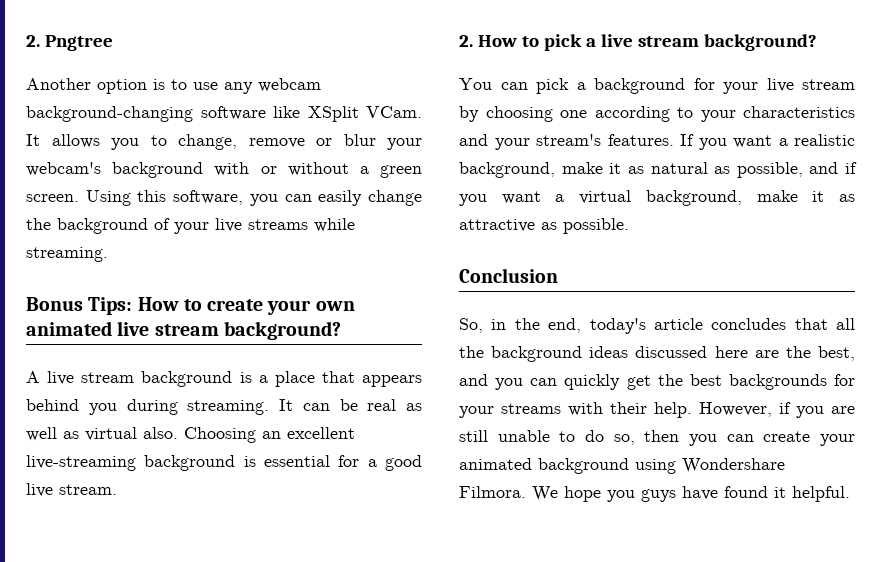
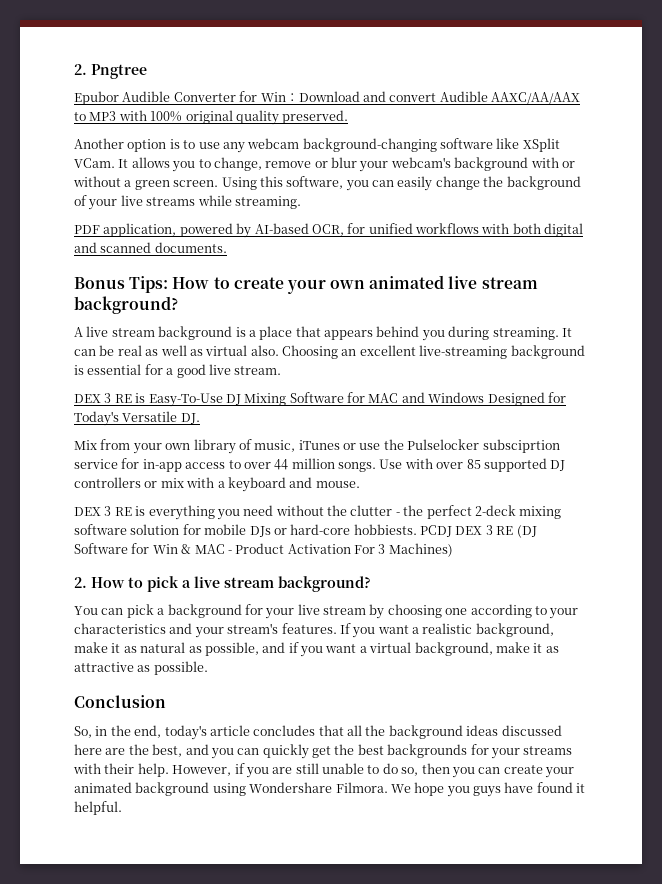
+ Epubor Audible Converter for Win：Download and convert Audible AAXC/AA/AAX to MP3 with 100% original quality preserved.
+ PDF application, powered by AI-based OCR, for unified workflows with both digital and scanned documents.
+ DEX 3 RE is Easy-To-Use DJ Mixing Software for MAC and Windows Designed for Today's Versatile DJ.
+ Mix from your own library of music, iTunes or use the Pulselocker subsciprtion service for in-app access to over 44 million songs. Use with over 85 supported DJ controllers or mix with a keyboard and mouse.
+ DEX 3 RE is everything you need without the clutter - the perfect 2-deck mixing software solution for mobile DJs or hard-core hobbiests. PCDJ DEX 3 RE (DJ Software for Win & MAC - Product Activation For 3 Machines)

